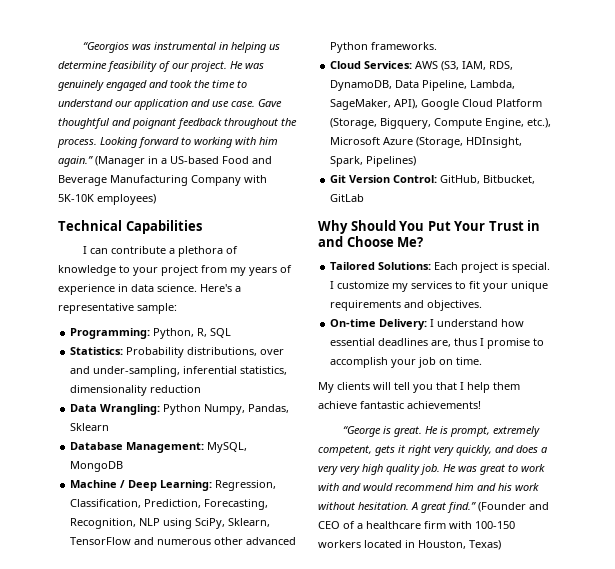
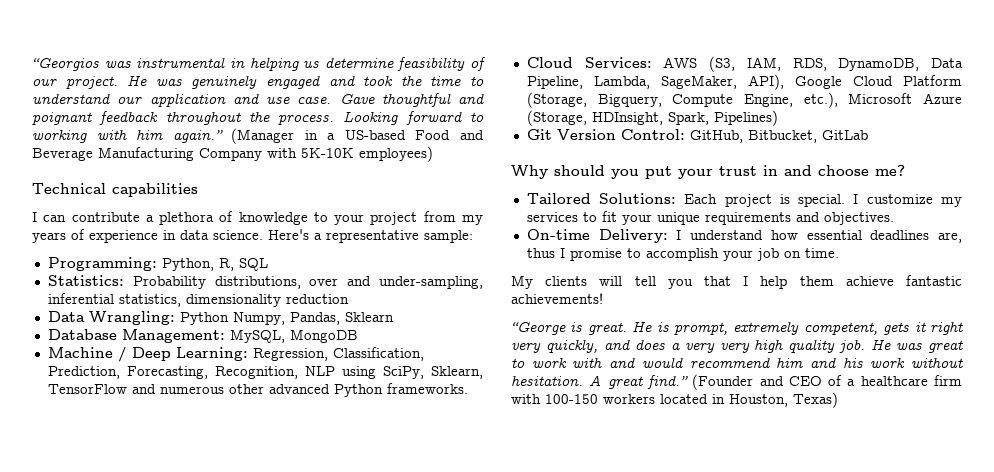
- Technical Capabilities
+ Technical capabilities
- Why Should You Put Your Trust in and Choose Me?
+ Why should you put your trust in and choose me?

